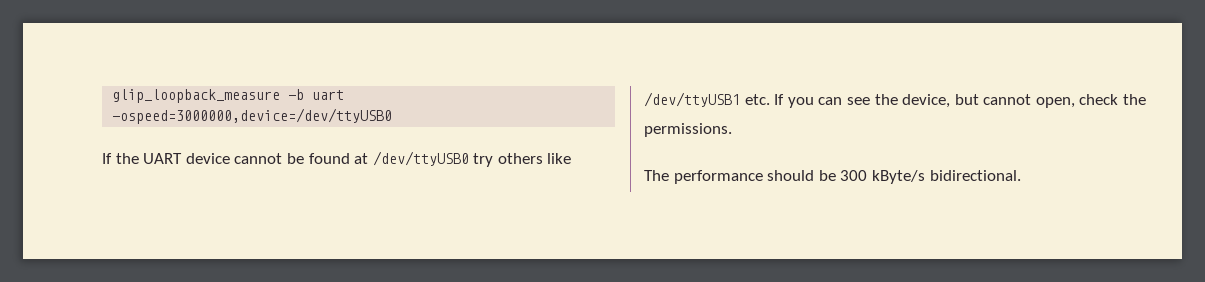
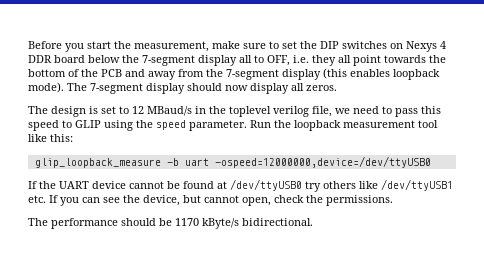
+ Before you start the measurement, make sure to set the DIP switches on Nexys 4 DDR board below the 7-segment display all to OFF, i.e. they all point towards the bottom of the PCB and away from the 7-segment display (this enables loopback mode). The 7-segment display should now display all zeros.
+ The design is set to 12 MBaud/s in the toplevel verilog file, we need to pass this speed to GLIP using the speed parameter. Run the loopback measurement tool like this:
- glip_loopback_measure -b uart -ospeed=3000000,device=/dev/ttyUSB0
+ glip_loopback_measure -b uart -ospeed=12000000,device=/dev/ttyUSB0
- The performance should be 300 kByte/s bidirectional.
+ The performance should be 1170 kByte/s bidirectional.

